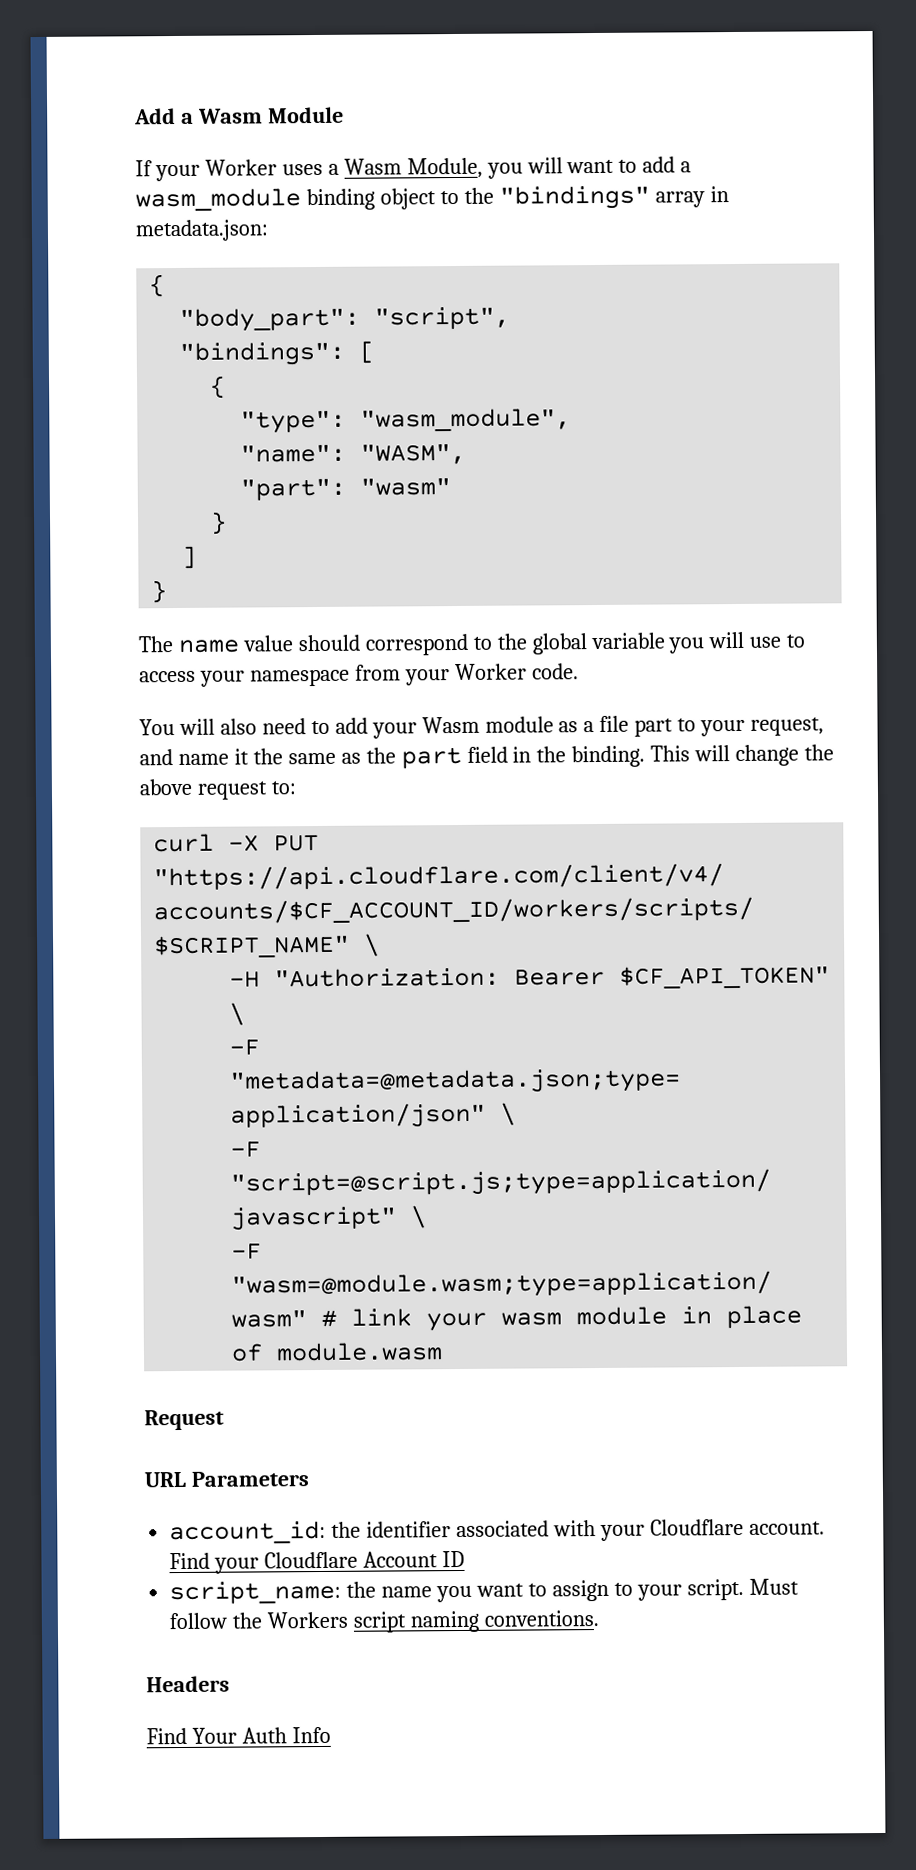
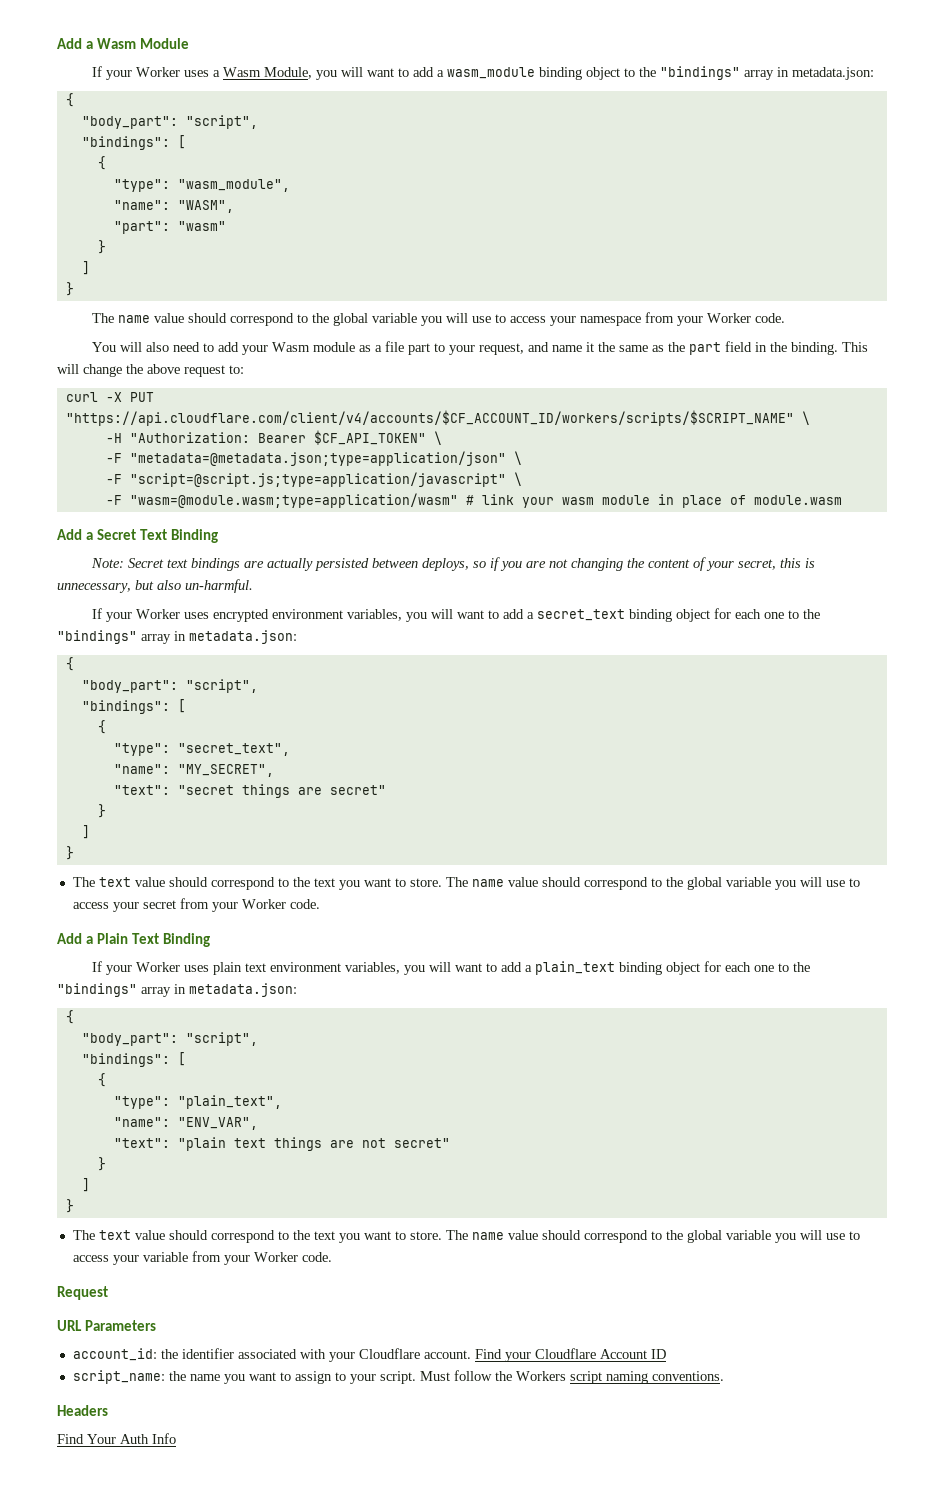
+ Add a Secret Text Binding
+ Note: Secret text bindings are actually persisted between deploys, so if you are not changing the content of your secret, this is unnecessary, but also un-harmful.
+ If your Worker uses encrypted environment variables, you will want to add a secret_text binding object for each one to the "bindings" array in metadata.json:
+ {
+ "body_part": "script",
+ "bindings": [
+ {
+ "type": "secret_text",
+ "name": "MY_SECRET",
+ "text": "secret things are secret"
+ }
+ ]
+ }
+ The text value should correspond to the text you want to store. The name value should correspond to the global variable you will use to access your secret from your Worker code.
+ Add a Plain Text Binding
+ If your Worker uses plain text environment variables, you will want to add a plain_text binding object for each one to the "bindings" array in metadata.json:
+ {
+ "body_part": "script",
+ "bindings": [
+ {
+ "type": "plain_text",
+ "name": "ENV_VAR",
+ "text": "plain text things are not secret"
+ }
+ ]
+ }
+ The text value should correspond to the text you want to store. The name value should correspond to the global variable you will use to access your variable from your Worker code.

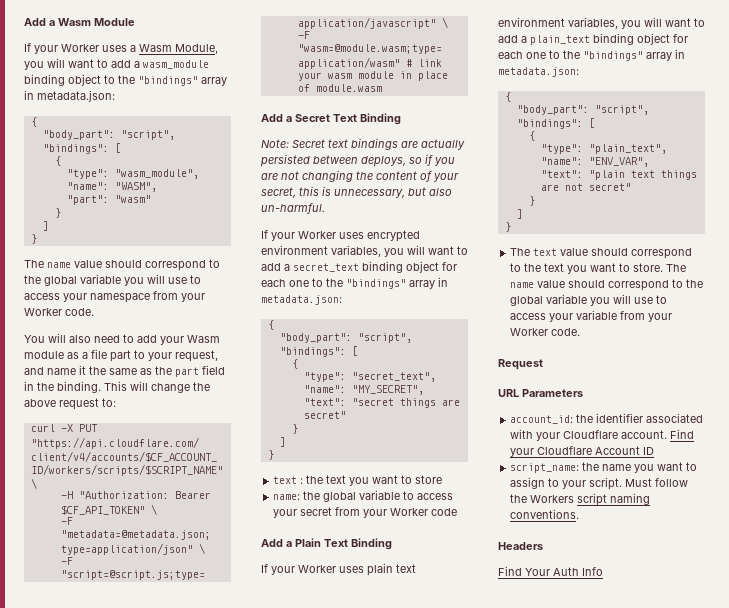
- The text value should correspond to the text you want to store. The name value should correspond to the global variable you will use to access your secret from your Worker code.
+ text : the text you want to store
+ name: the global variable to access your secret from your Worker code

